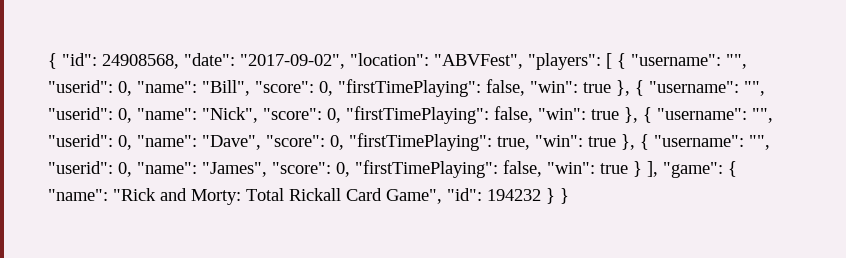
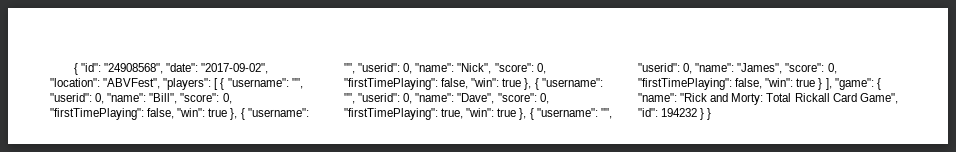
- 24908568, "date":
+ "24908568", "date":

